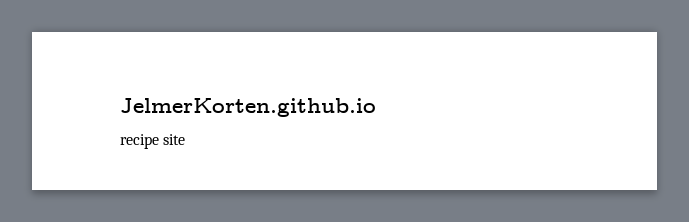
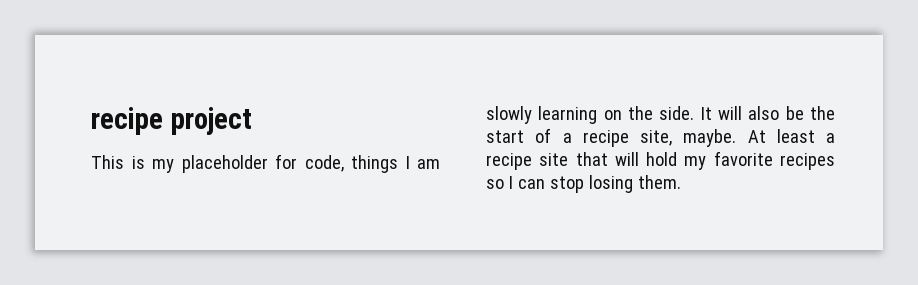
- JelmerKorten.github.io
- recipe site
+ recipe project
+ This is my placeholder for code, things I am slowly learning on the side. It will also be the start of a recipe site, maybe. At least a recipe site that will hold my favorite recipes so I can stop losing them.

